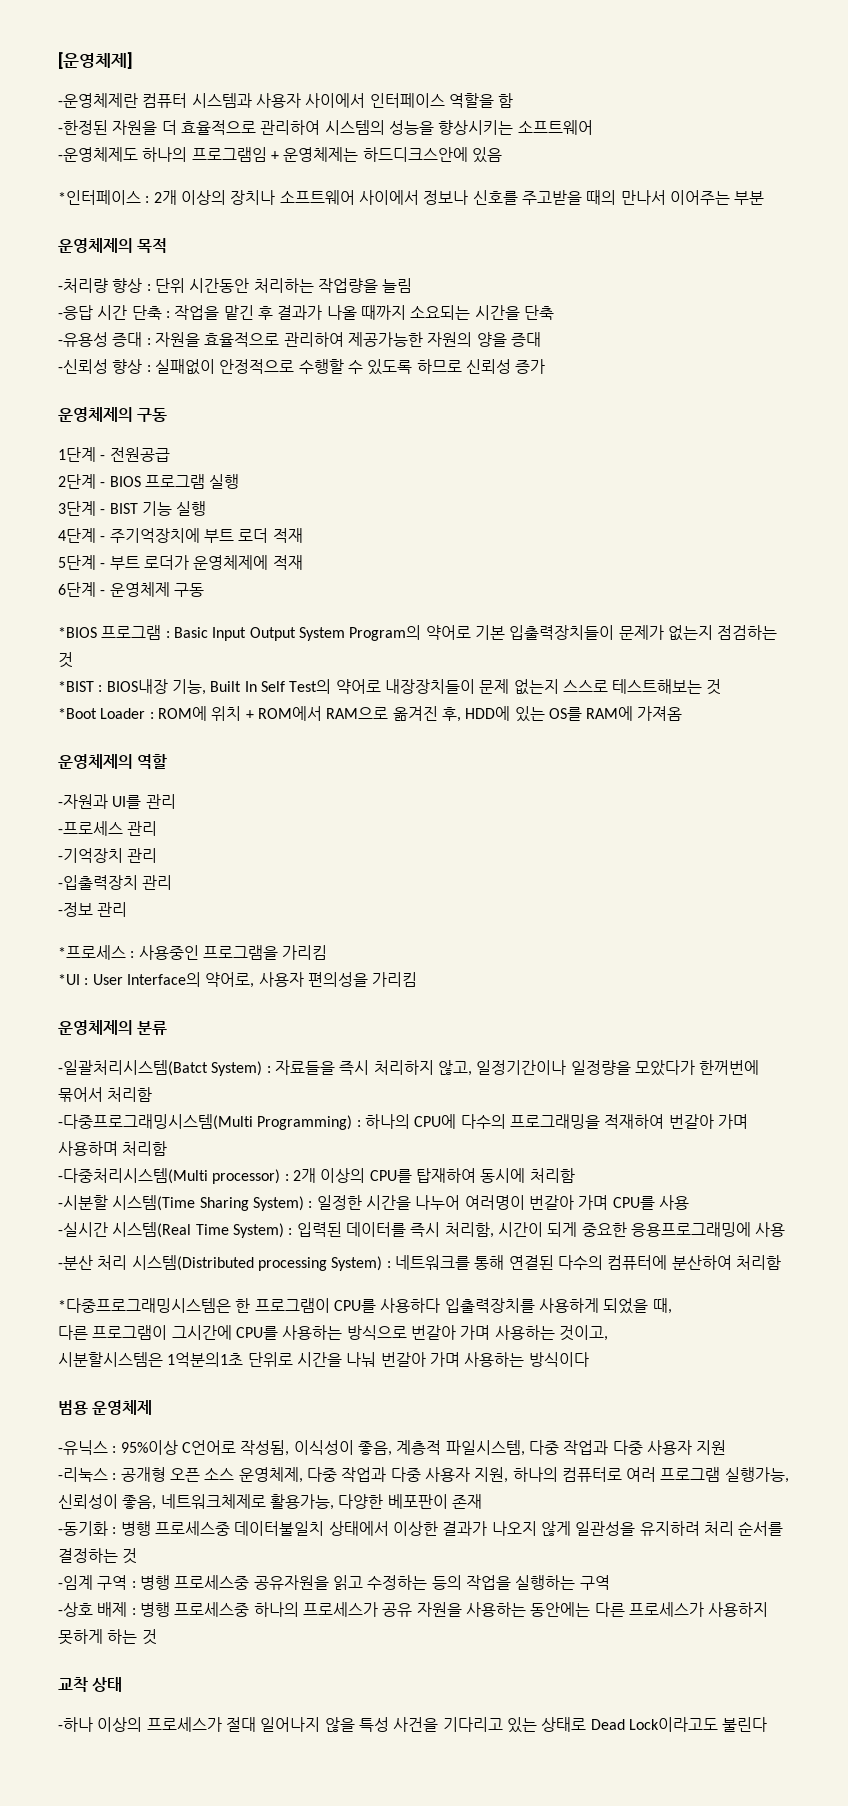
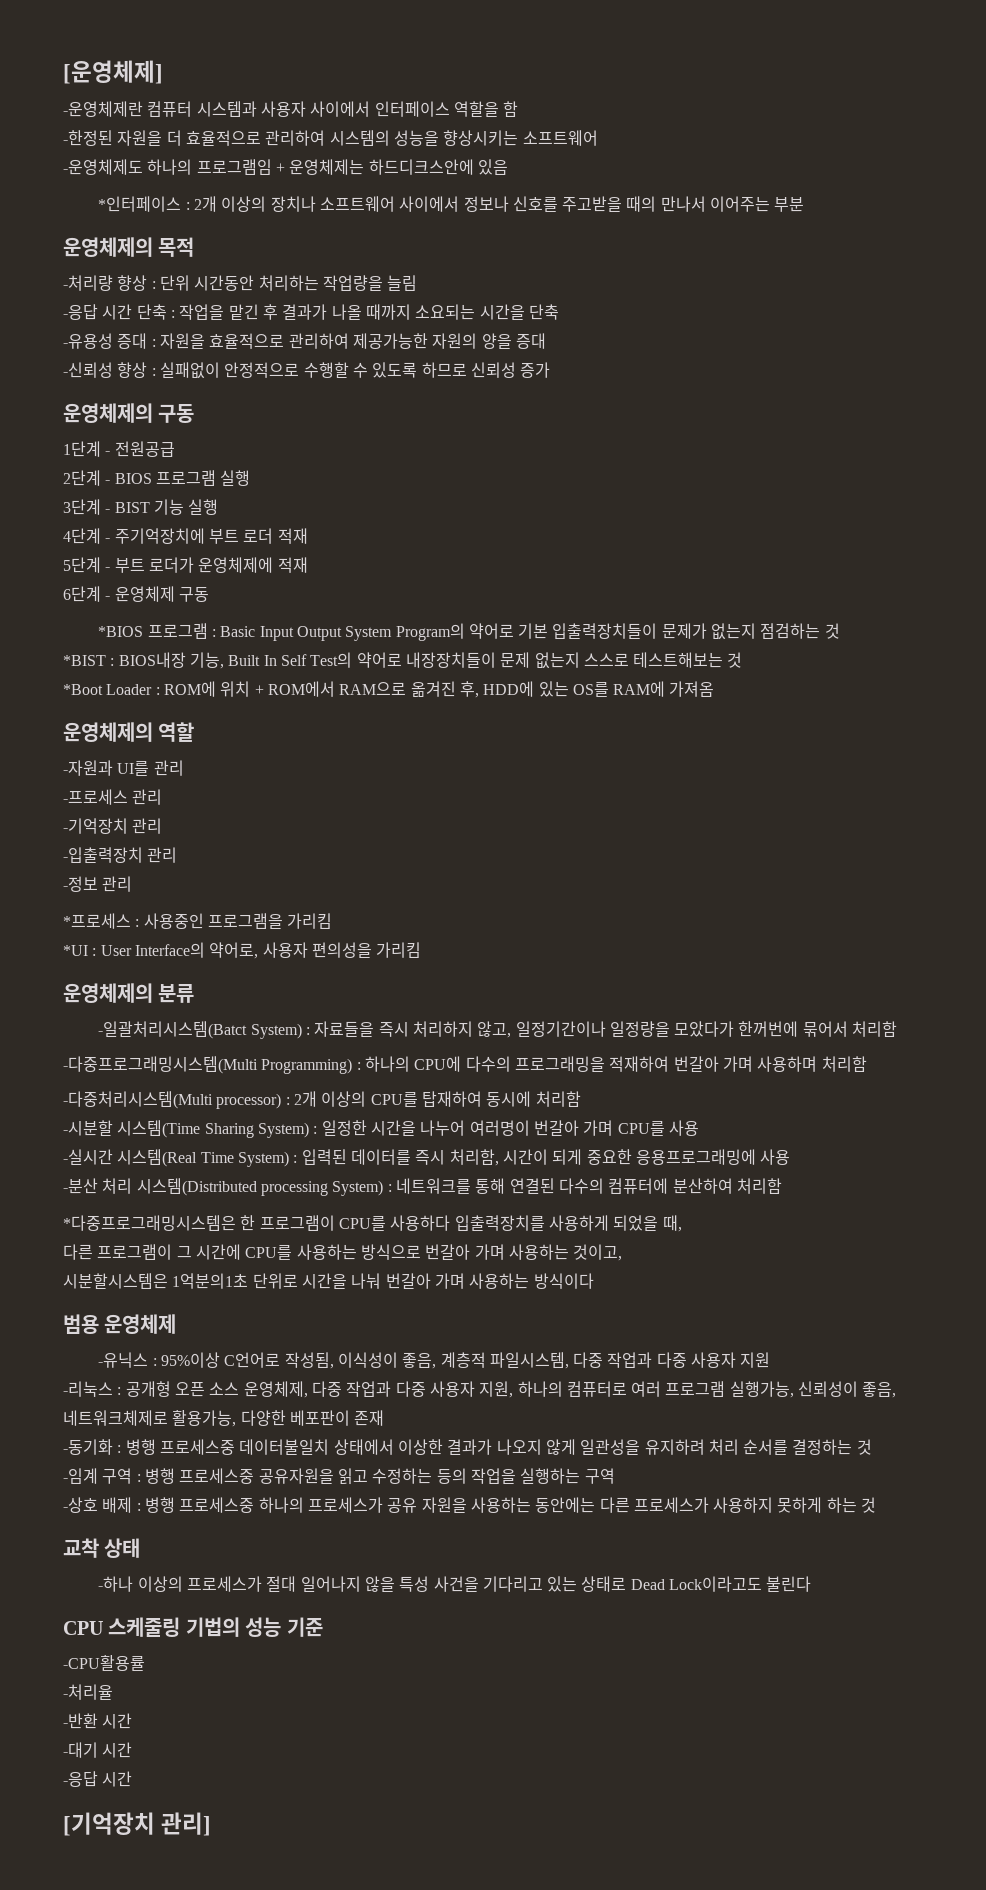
- 다른 프로그램이 그시간에 CPU를 사용하는 방식으로 번갈아 가며 사용하는 것이고,
+ 다른 프로그램이 그 시간에 CPU를 사용하는 방식으로 번갈아 가며 사용하는 것이고,
+ CPU 스케줄링 기법의 성능 기준
+ -CPU활용률
+ -처리율
+ -반환 시간
+ -대기 시간
+ -응답 시간
+ [기억장치 관리]

